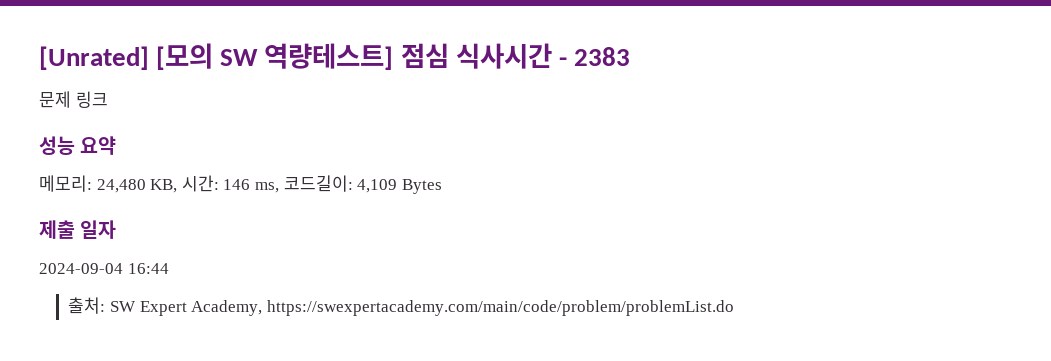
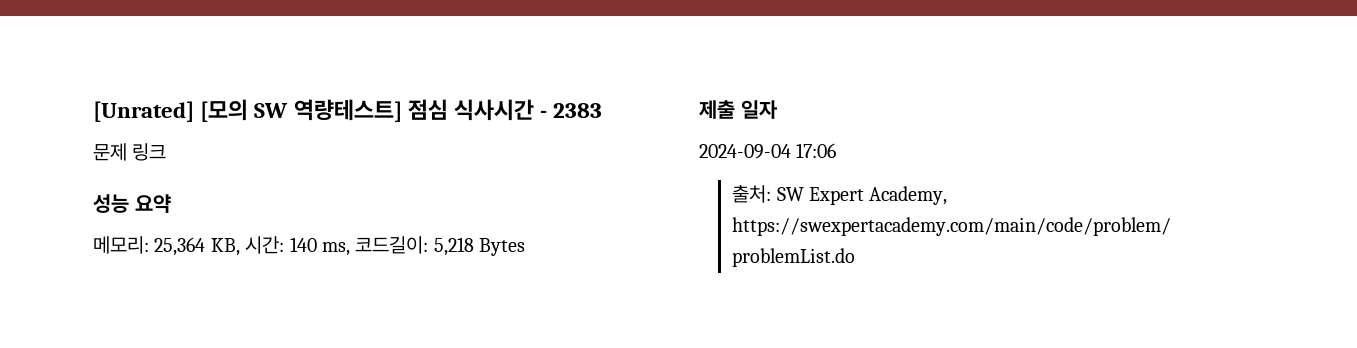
- 메모리: 24,480 KB, 시간: 146 ms, 코드길이: 4,109 Bytes
+ 메모리: 25,364 KB, 시간: 140 ms, 코드길이: 5,218 Bytes
- 2024-09-04 16:44
+ 2024-09-04 17:06

